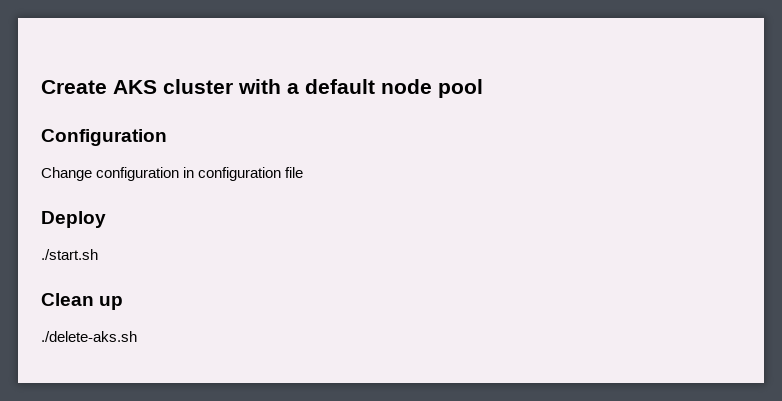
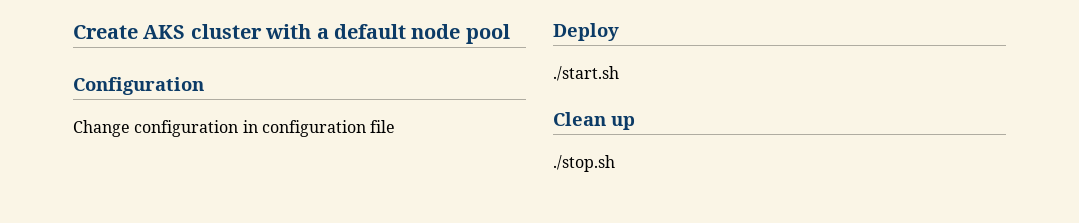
- ./delete-aks.sh
+ ./stop.sh

